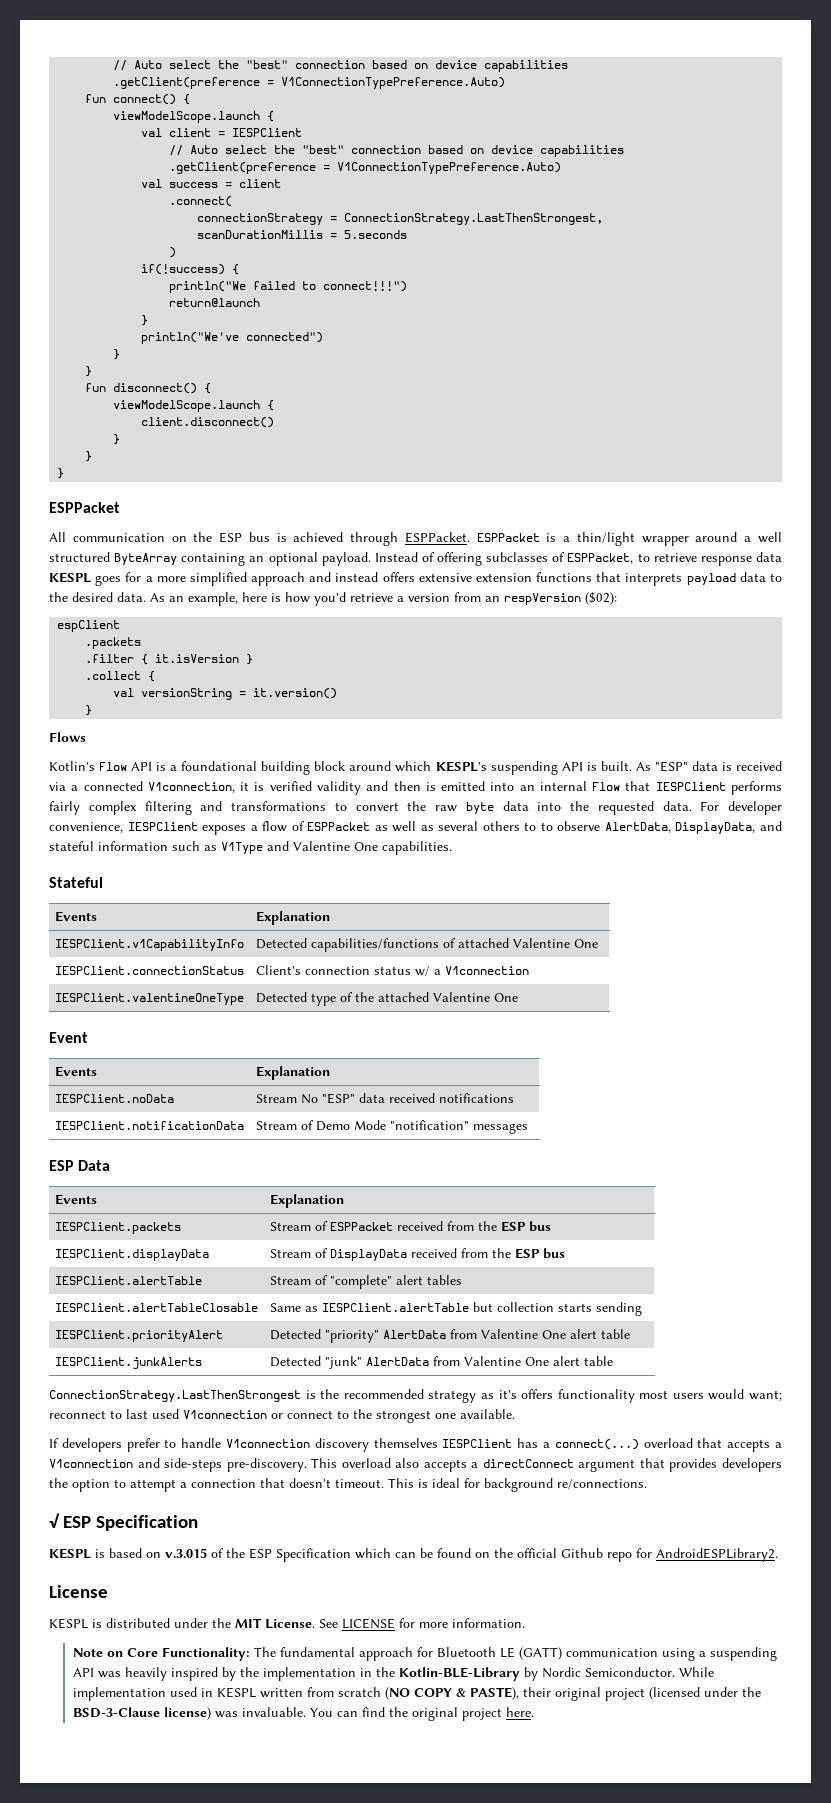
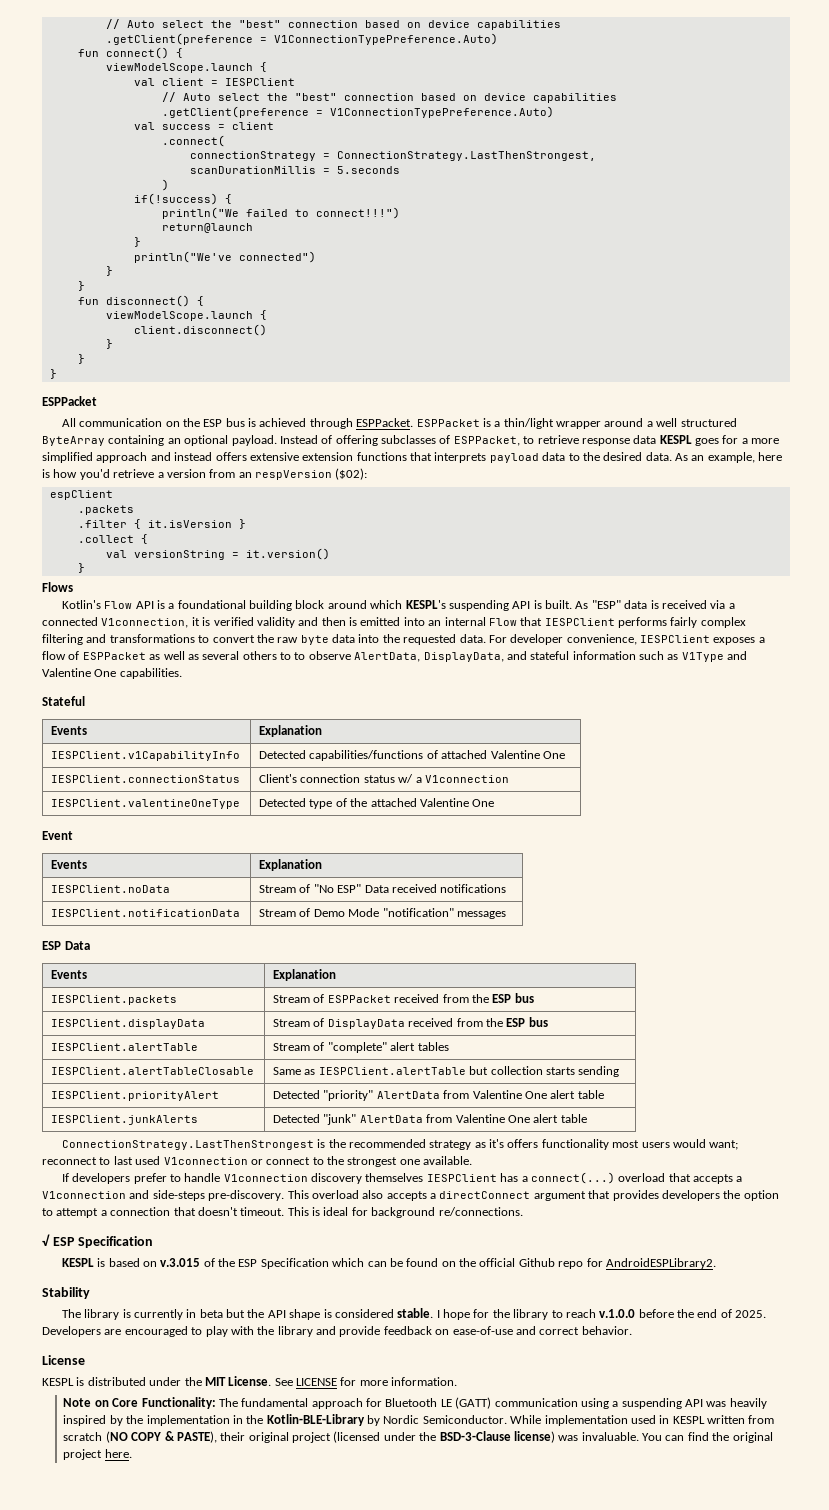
- IESPClient.noData | Stream No "ESP" data received notifications
+ IESPClient.noData | Stream of "No ESP" Data received notifications
+ Stability
+ The library is currently in beta but the API shape is considered stable. I hope for the library to reach v.1.0.0 before the end of 2025. Developers are encouraged to play with the library and provide feedback on ease-of-use and correct behavior.

